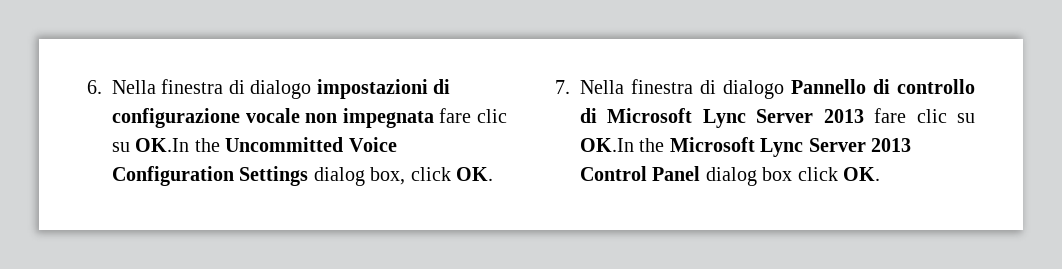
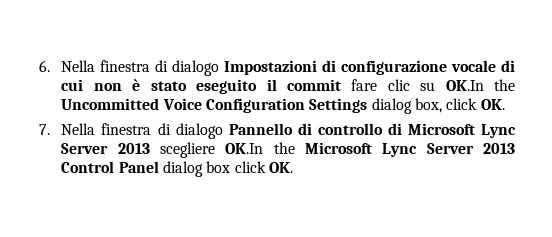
- 6. Nella finestra di dialogo impostazioni di configurazione vocale non impegnata fare clic su OK.In the Uncommitted Voice Configuration Settings dialog box, click OK.
+ 6. Nella finestra di dialogo Impostazioni di configurazione vocale di cui non è stato eseguito il commit fare clic su OK.In the Uncommitted Voice Configuration Settings dialog box, click OK.
- 7. Nella finestra di dialogo Pannello di controllo di Microsoft Lync Server 2013 fare clic su OK.In the Microsoft Lync Server 2013 Control Panel dialog box click OK.
+ 7. Nella finestra di dialogo Pannello di controllo di Microsoft Lync Server 2013 scegliere OK.In the Microsoft Lync Server 2013 Control Panel dialog box click OK.

